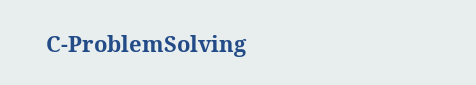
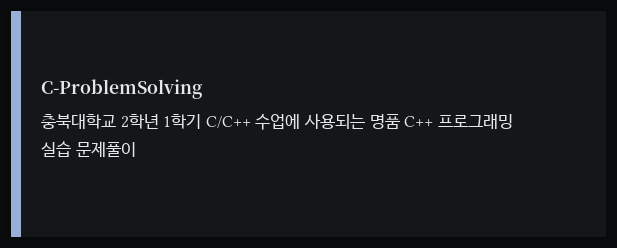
+ 충북대학교 2학년 1학기 C/C++ 수업에 사용되는 명품 C++ 프로그래밍 실습 문제풀이

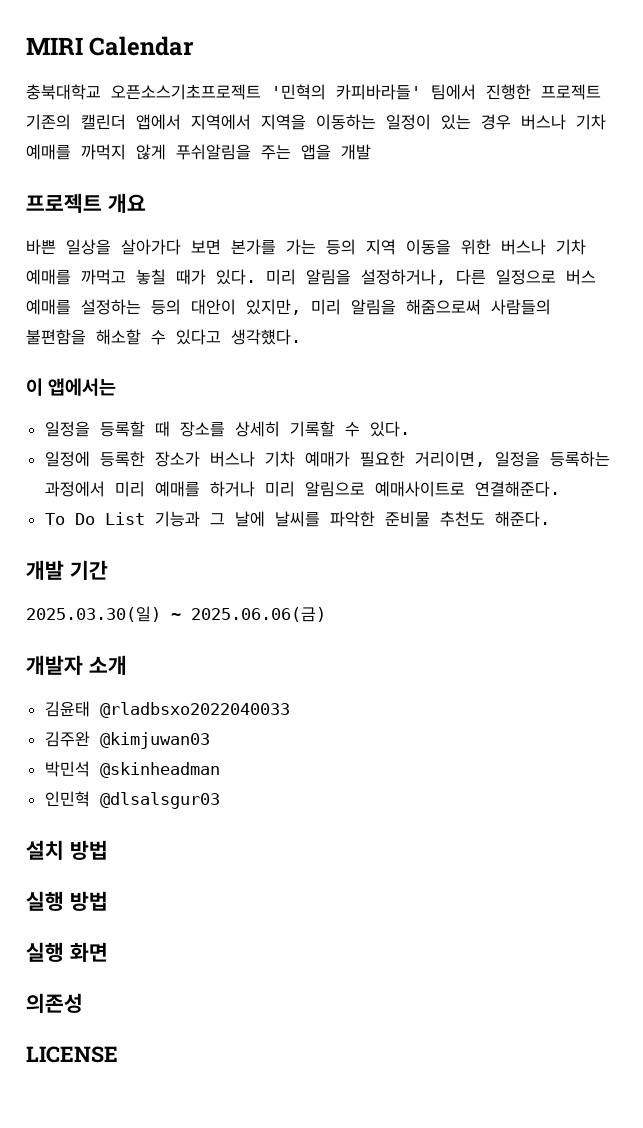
- C-ProblemSolving
+ MIRI Calendar
- 충북대학교 2학년 1학기 C/C++ 수업에 사용되는 명품 C++ 프로그래밍 실습 문제풀이
+ 충북대학교 오픈소스기초프로젝트 '민혁의 카피바라들' 팀에서 진행한 프로젝트 기존의 캘린더 앱에서 지역에서 지역을 이동하는 일정이 있는 경우 버스나 기차 예매를 까먹지 않게 푸쉬알림을 주는 앱을 개발
+ 프로젝트 개요
+ 바쁜 일상을 살아가다 보면 본가를 가는 등의 지역 이동을 위한 버스나 기차 예매를 까먹고 놓칠 때가 있다. 미리 알림을 설정하거나, 다른 일정으로 버스 예매를 설정하는 등의 대안이 있지만, 미리 알림을 해줌으로써 사람들의 불편함을 해소할 수 있다고 생각헀다.
+ 이 앱에서는
+ 일정을 등록할 때 장소를 상세히 기록할 수 있다.
+ 일정에 등록한 장소가 버스나 기차 예매가 필요한 거리이면, 일정을 등록하는 과정에서 미리 예매를 하거나 미리 알림으로 예매사이트로 연결해준다.
+ To Do List 기능과 그 날에 날씨를 파악한 준비물 추천도 해준다.
+ 개발 기간
+ 2025.03.30(일) ~ 2025.06.06(금)
+ 개발자 소개
+ 김윤태 @rladbsxo2022040033
+ 김주완 @kimjuwan03
+ 박민석 @skinheadman
+ 인민혁 @dlsalsgur03
+ 설치 방법
+ 실행 방법
+ 실행 화면
+ 의존성
+ LICENSE

